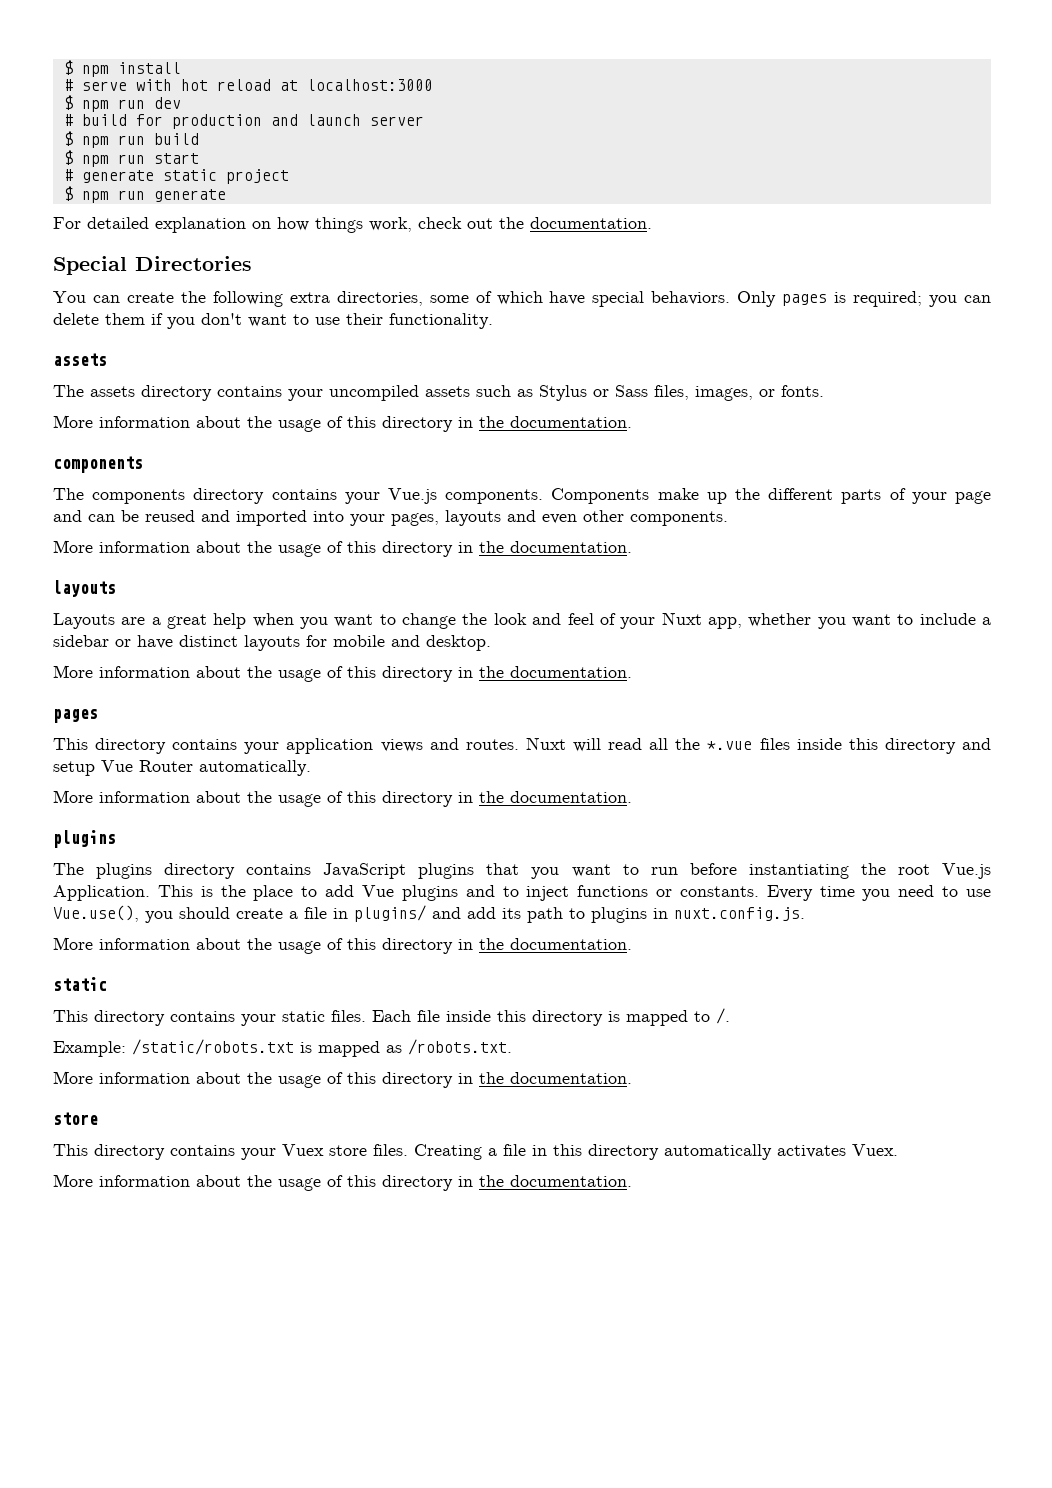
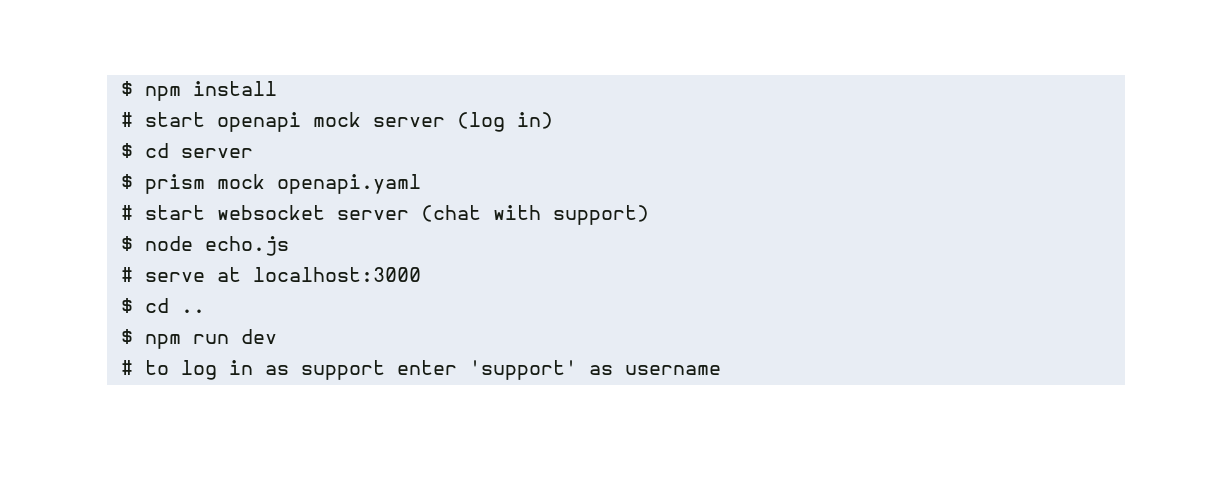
+ # start openapi mock server (log in)
+ $ cd server
+ $ prism mock openapi.yaml
+ # start websocket server (chat with support)
+ $ node echo.js
- # serve with hot reload at localhost:3000
+ # serve at localhost:3000
+ $ cd ..
- # build for production and launch server
- $ npm run build
- $ npm run start
- # generate static project
- $ npm run generate
- For detailed explanation on how things work, check out the documentation.
- Special Directories
- You can create the following extra directories, some of which have special behaviors. Only pages is required; you can delete them if you don't want to use their functionality.
- assets
- The assets directory contains your uncompiled assets such as Stylus or Sass files, images, or fonts.
- More information about the usage of this directory in the documentation.
- components
- The components directory contains your Vue.js components. Components make up the different parts of your page and can be reused and imported into your pages, layouts and even other components.
- More information about the usage of this directory in the documentation.
- layouts
- Layouts are a great help when you want to change the look and feel of your Nuxt app, whether you want to include a sidebar or have distinct layouts for mobile and desktop.
- More information about the usage of this directory in the documentation.
- pages
- This directory contains your application views and routes. Nuxt will read all the *.vue files inside this directory and setup Vue Router automatically.
- More information about the usage of this directory in the documentation.
- plugins
- The plugins directory contains JavaScript plugins that you want to run before instantiating the root Vue.js Application. This is the place to add Vue plugins and to inject functions or constants. Every time you need to use Vue.use(), you should create a file in plugins/ and add its path to plugins in nuxt.config.js.
- More information about the usage of this directory in the documentation.
- static
- This directory contains your static files. Each file inside this directory is mapped to /.
- Example: /static/robots.txt is mapped as /robots.txt.
- More information about the usage of this directory in the documentation.
- store
- This directory contains your Vuex store files. Creating a file in this directory automatically activates Vuex.
- More information about the usage of this directory in the documentation.
+ # to log in as support enter 'support' as username

